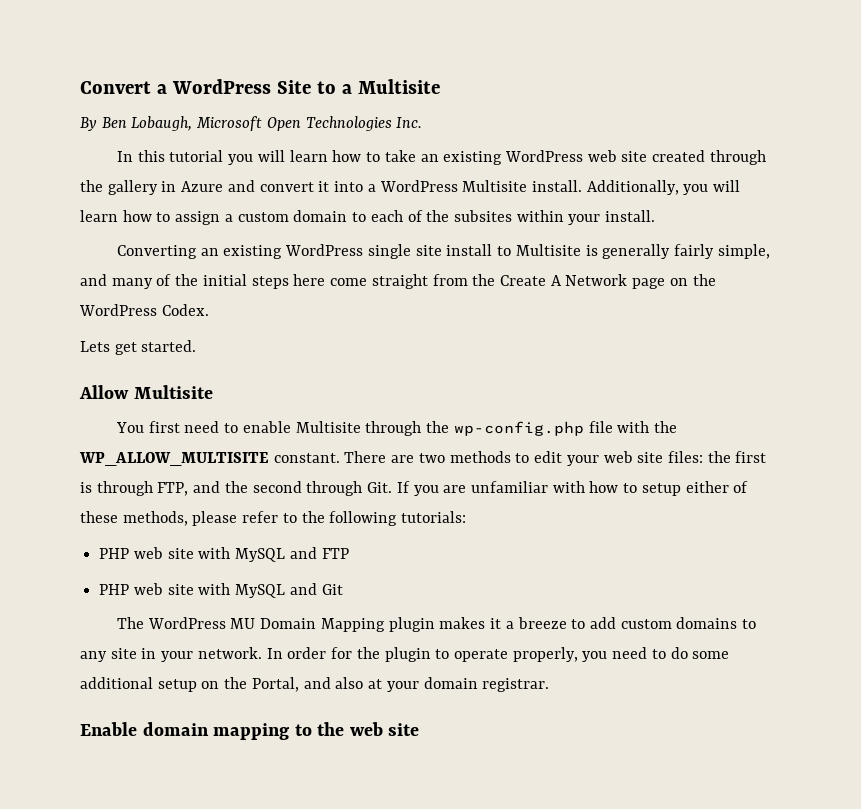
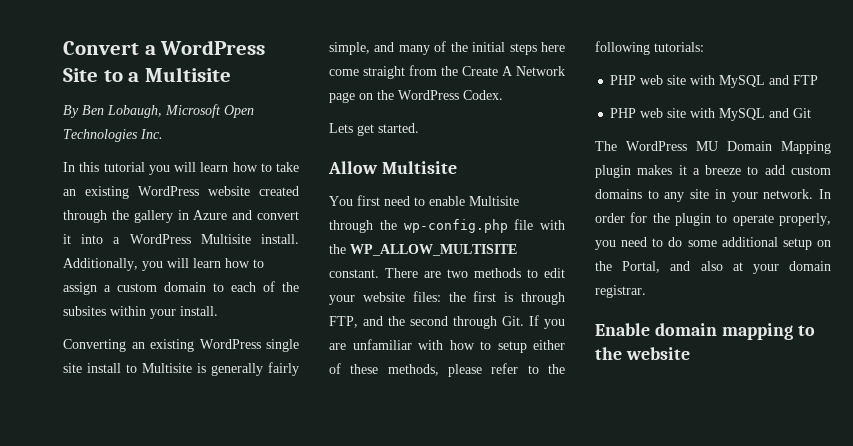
- In this tutorial you will learn how to take an existing WordPress web site created through the gallery in Azure and convert it into a WordPress Multisite install.
+ In this tutorial you will learn how to take an existing WordPress website created through the gallery in Azure and convert it into a WordPress Multisite install.
- There are two methods to edit your web site files: the first is through FTP, and the second through Git. If you are unfamiliar with how to setup either of these methods, please refer to the following tutorials:
+ There are two methods to edit your website files: the first is through FTP, and the second through Git. If you are unfamiliar with how to setup either of these methods, please refer to the following tutorials:
- Enable domain mapping to the web site
+ Enable domain mapping to the website

